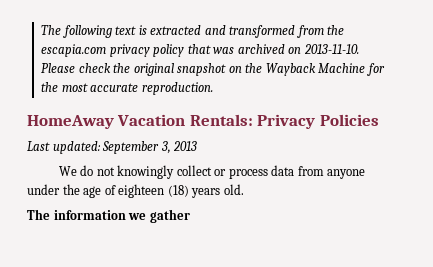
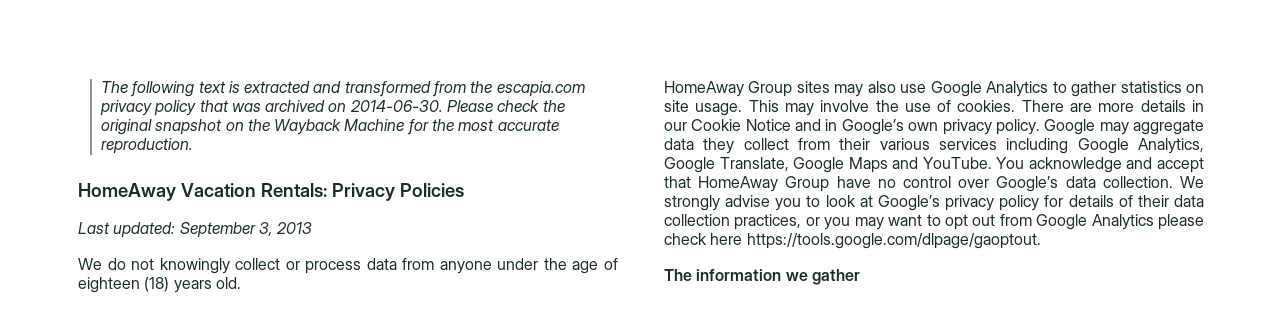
- The following text is extracted and transformed from the escapia.com privacy policy that was archived on 2013-11-10.
+ The following text is extracted and transformed from the escapia.com privacy policy that was archived on 2014-06-30.
+ HomeAway Group sites may also use Google Analytics to gather statistics on site usage. This may involve the use of cookies. There are more details in our Cookie Notice and in Google’s own privacy policy. Google may aggregate data they collect from their various services including Google Analytics, Google Translate, Google Maps and YouTube. You acknowledge and accept that HomeAway Group have no control over Google’s data collection. We strongly advise you to look at Google’s privacy policy for details of their data collection practices, or you may want to opt out from Google Analytics please check here https://tools.google.com/dlpage/gaoptout.

